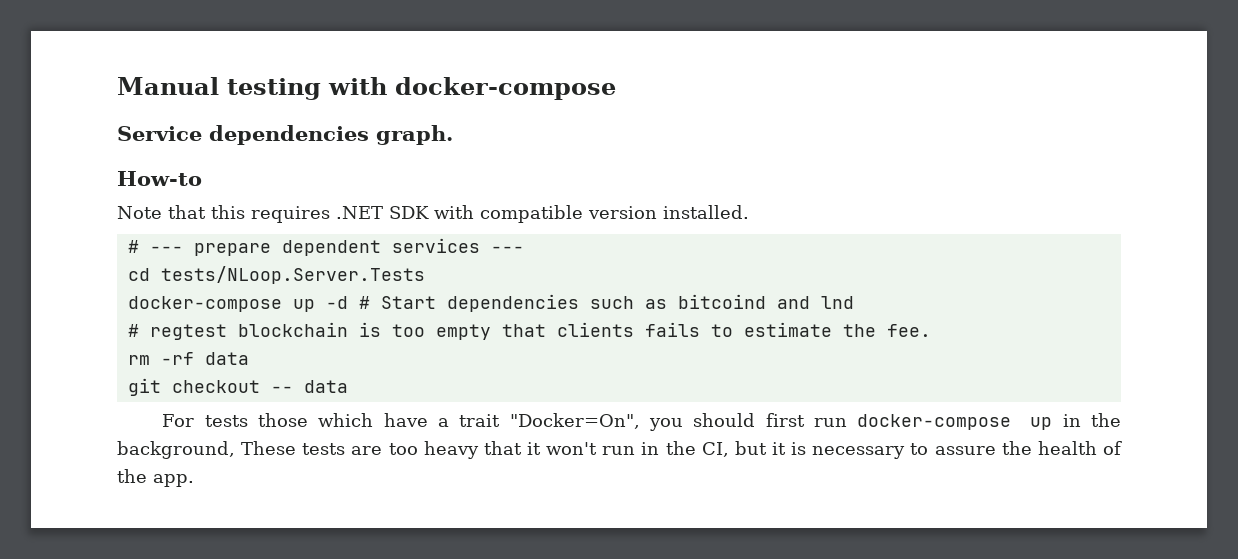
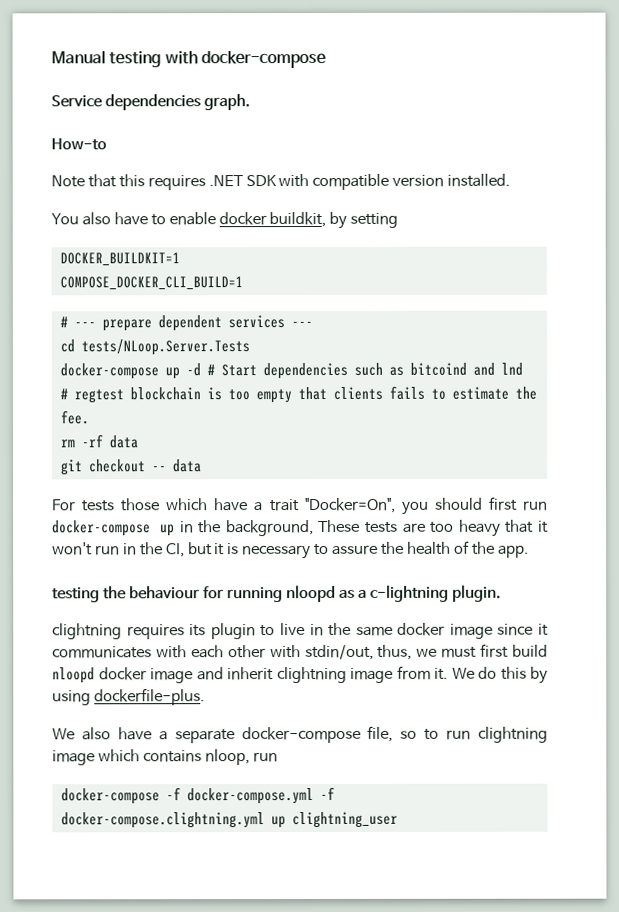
+ You also have to enable docker buildkit, by setting
+ DOCKER_BUILDKIT=1
+ COMPOSE_DOCKER_CLI_BUILD=1
+ testing the behaviour for running nloopd as a c-lightning plugin.
+ clightning requires its plugin to live in the same docker image since it communicates with each other with stdin/out, thus, we must first build nloopd docker image and inherit clightning image from it. We do this by using dockerfile-plus.
+ We also have a separate docker-compose file, so to run clightning image which contains nloop, run
+ docker-compose -f docker-compose.yml -f docker-compose.clightning.yml up clightning_user

